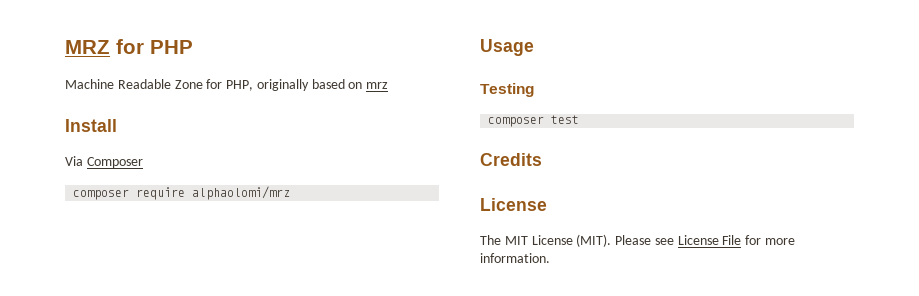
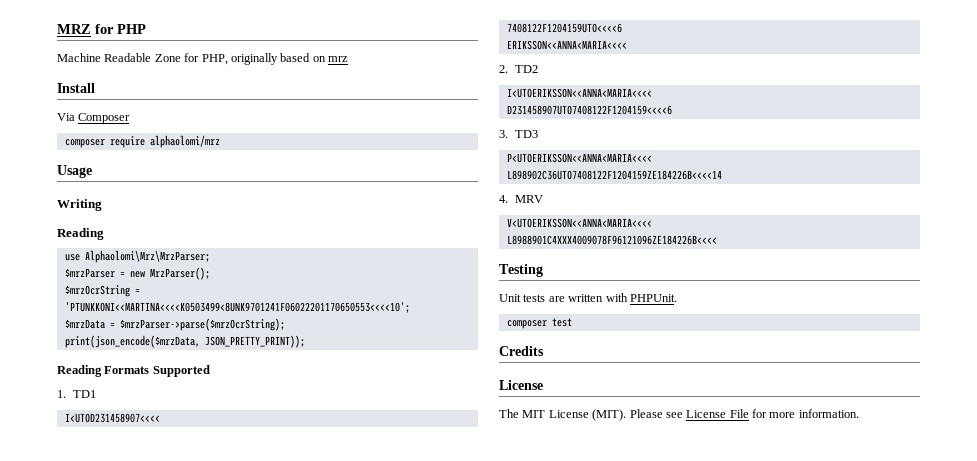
+ Writing
+ Reading
+ use Alphaolomi\Mrz\MrzParser;
+ $mrzParser = new MrzParser();
+ $mrzOcrString = 'PTUNKKONI<<MARTINA<<<<K0503499<8UNK9701241F06022201170650553<<<<10';
+ $mrzData = $mrzParser->parse($mrzOcrString);
+ print(json_encode($mrzData, JSON_PRETTY_PRINT));
+ Reading Formats Supported
+ 1. TD1
+ I<UTOD231458907<<<<
+ 7408122F1204159UTO<<<<6
+ ERIKSSON<<ANNA<MARIA<<<<
+ 2. TD2
+ I<UTOERIKSSON<<ANNA<MARIA<<<<
+ D231458907UTO7408122F1204159<<<<6
+ 3. TD3
+ P<UTOERIKSSON<<ANNA<MARIA<<<<
+ L898902C36UTO7408122F1204159ZE184226B<<<<14
+ 4. MRV
+ V<UTOERIKSSON<<ANNA<MARIA<<<<
+ L8988901C4XXX4009078F96121096ZE184226B<<<<
  Testing
+ Unit tests are written with PHPUnit.

